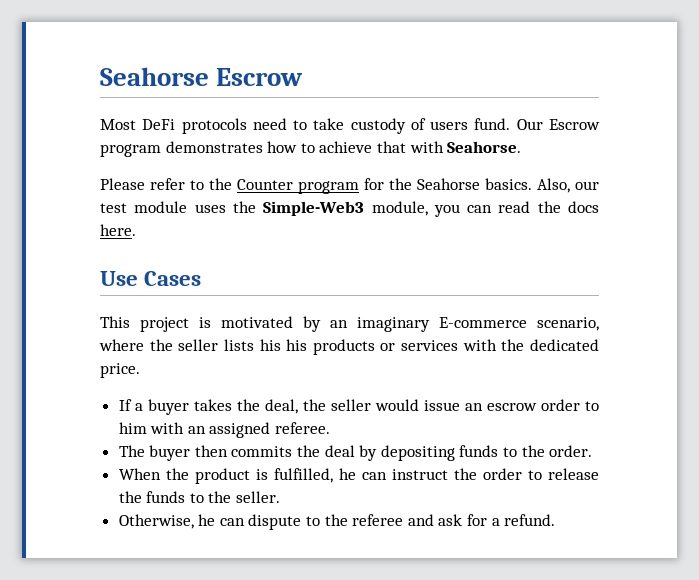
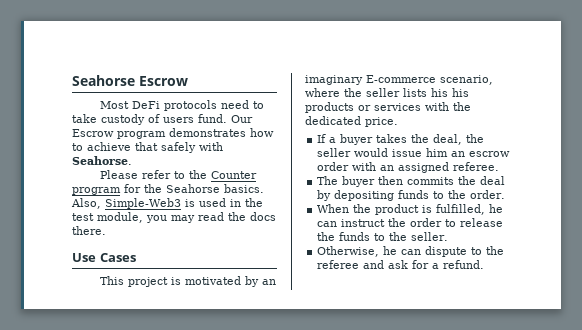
- Our Escrow program demonstrates how to achieve that with Seahorse.
+ Our Escrow program demonstrates how to achieve that safely with Seahorse.
- Also, our test module uses the Simple-Web3 module, you can read the docs here.
+ Also, Simple-Web3 is used in the test module, you may read the docs there.
- If a buyer takes the deal, the seller would issue an escrow order to him with an assigned referee.
+ If a buyer takes the deal, the seller would issue him an escrow order with an assigned referee.

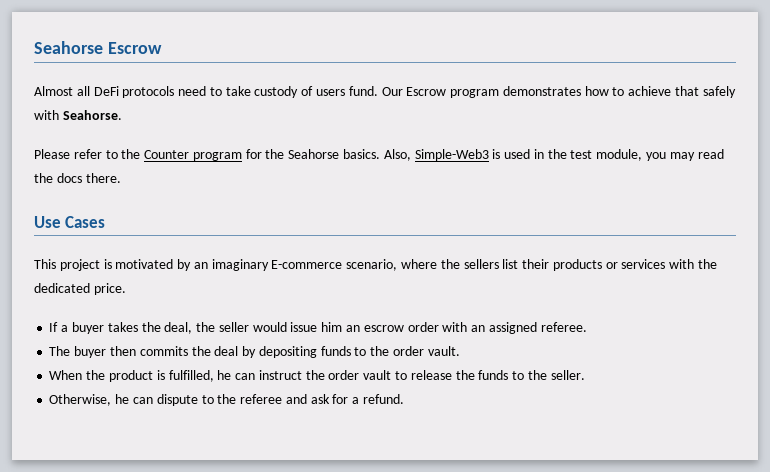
- Most DeFi protocols need to take custody of users fund.
+ Almost all DeFi protocols need to take custody of users fund.
- This project is motivated by an imaginary E-commerce scenario, where the seller lists his his products or services with the dedicated price.
+ This project is motivated by an imaginary E-commerce scenario, where the sellers list their products or services with the dedicated price.
- The buyer then commits the deal by depositing funds to the order.
+ The buyer then commits the deal by depositing funds to the order vault.
- When the product is fulfilled, he can instruct the order to release the funds to the seller.
+ When the product is fulfilled, he can instruct the order vault to release the funds to the seller.

